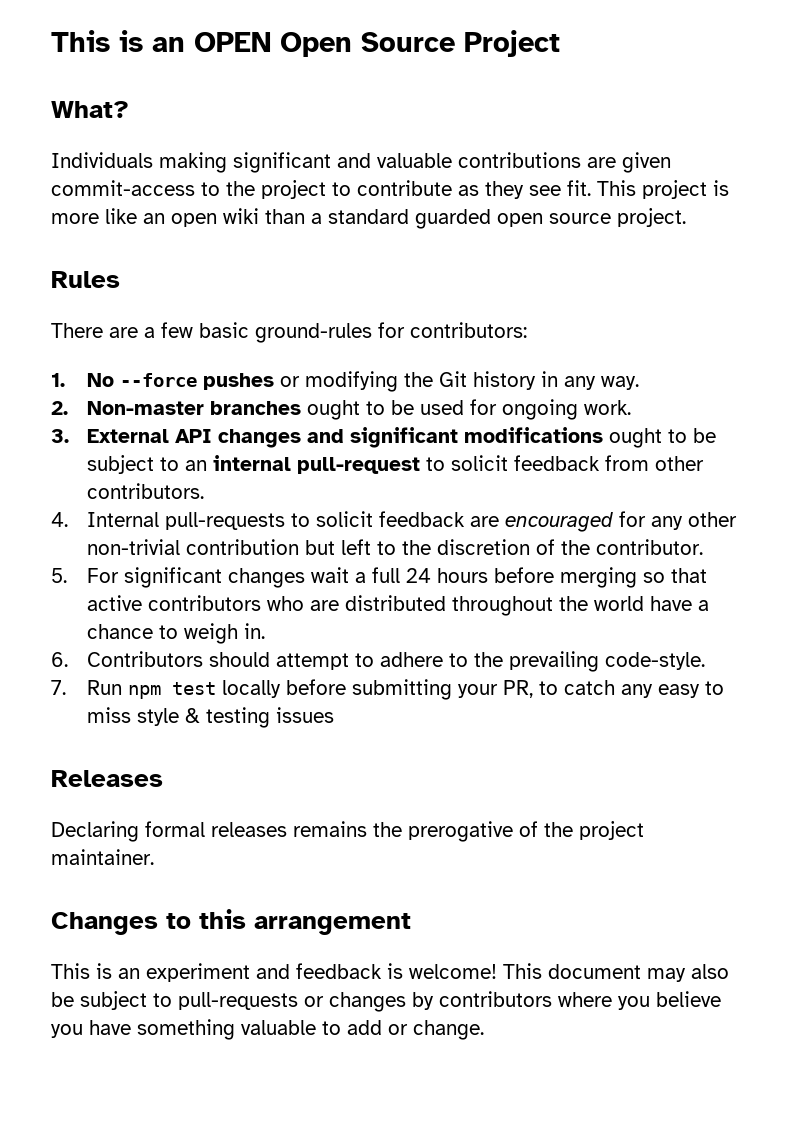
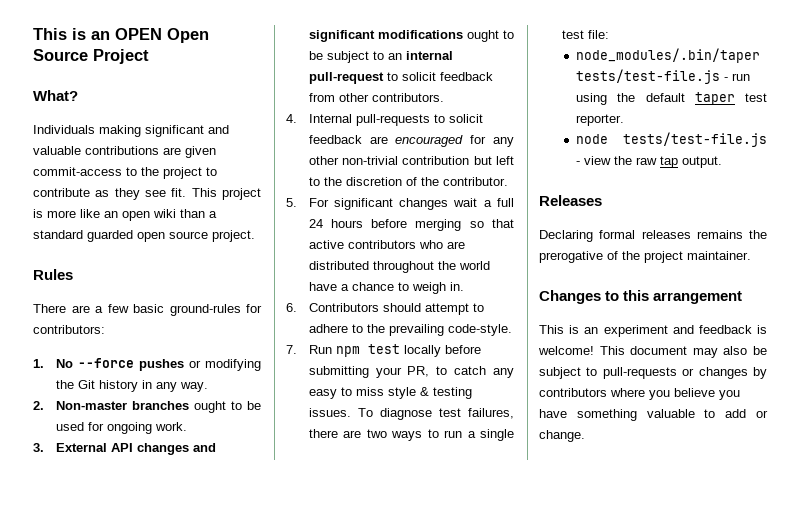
- 7. Run npm test locally before submitting your PR, to catch any easy to miss style & testing issues
+ 7. Run npm test locally before submitting your PR, to catch any easy to miss style & testing issues. To diagnose test failures, there are two ways to run a single test file:
+ node_modules/.bin/taper tests/test-file.js - run using the default taper test reporter.
+ node tests/test-file.js - view the raw tap output.

